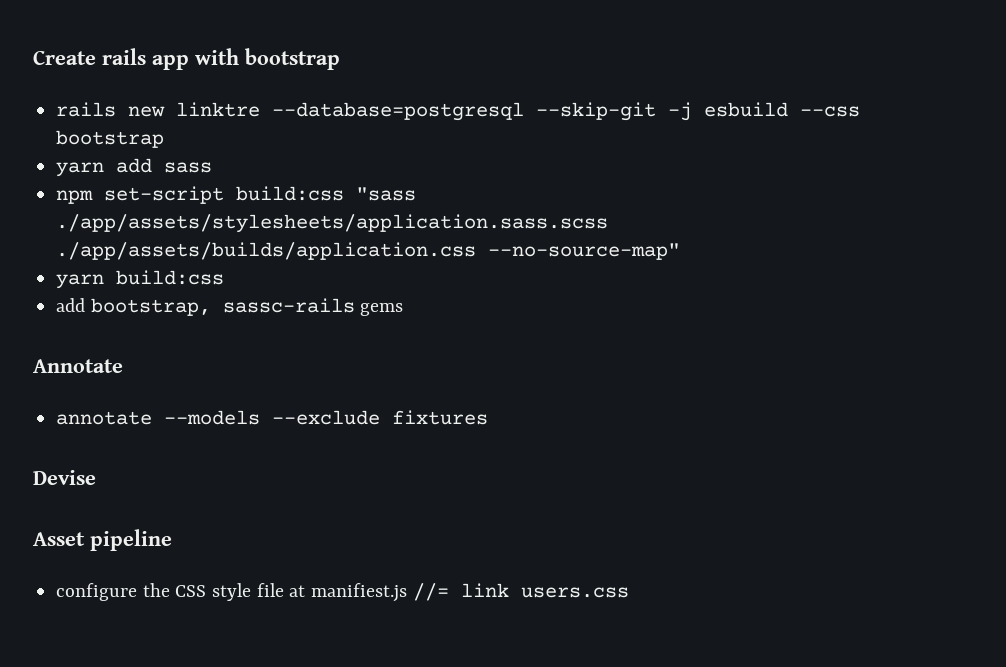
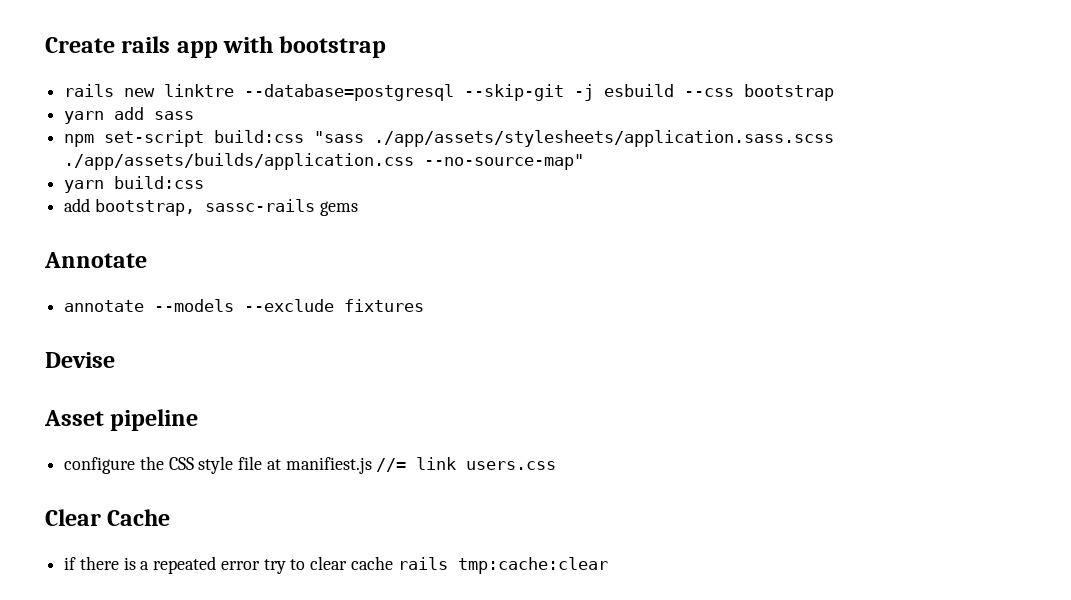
+ Clear Cache
+ if there is a repeated error try to clear cache rails tmp:cache:clear

